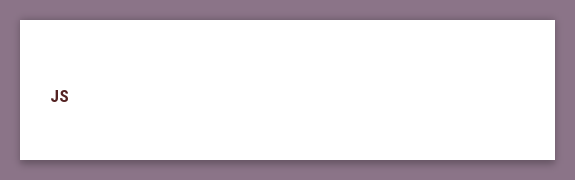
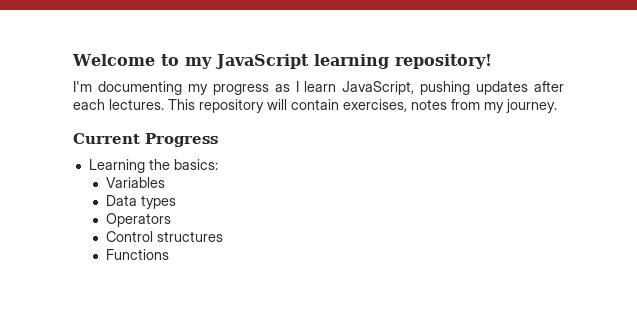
- JS
+ Welcome to my JavaScript learning repository!
+ I'm documenting my progress as I learn JavaScript, pushing updates after each lectures. This repository will contain exercises, notes from my journey.
+ Current Progress
+ Learning the basics:
+ Variables
+ Data types
+ Operators
+ Control structures
+ Functions

